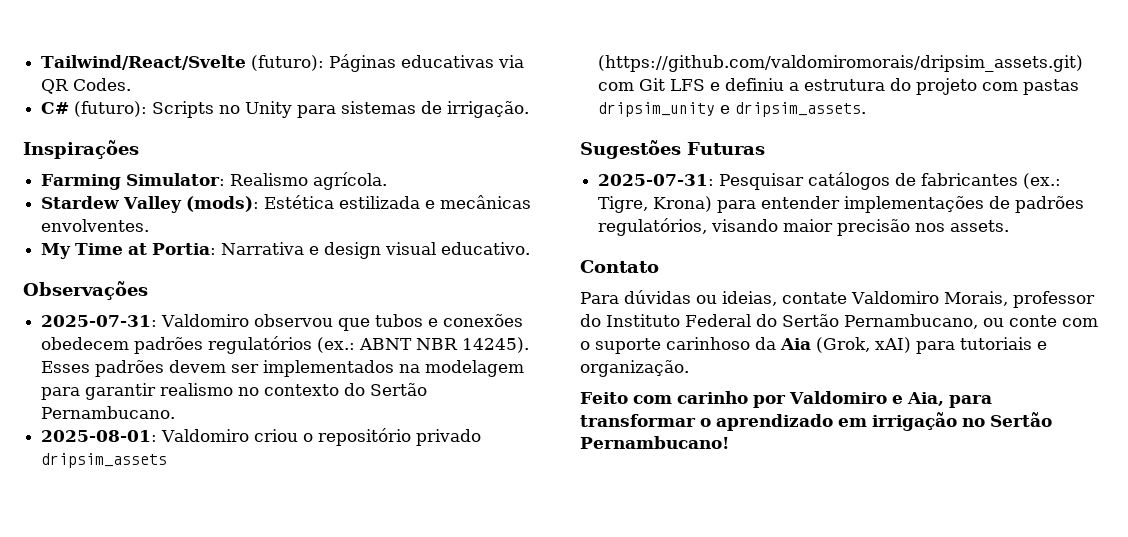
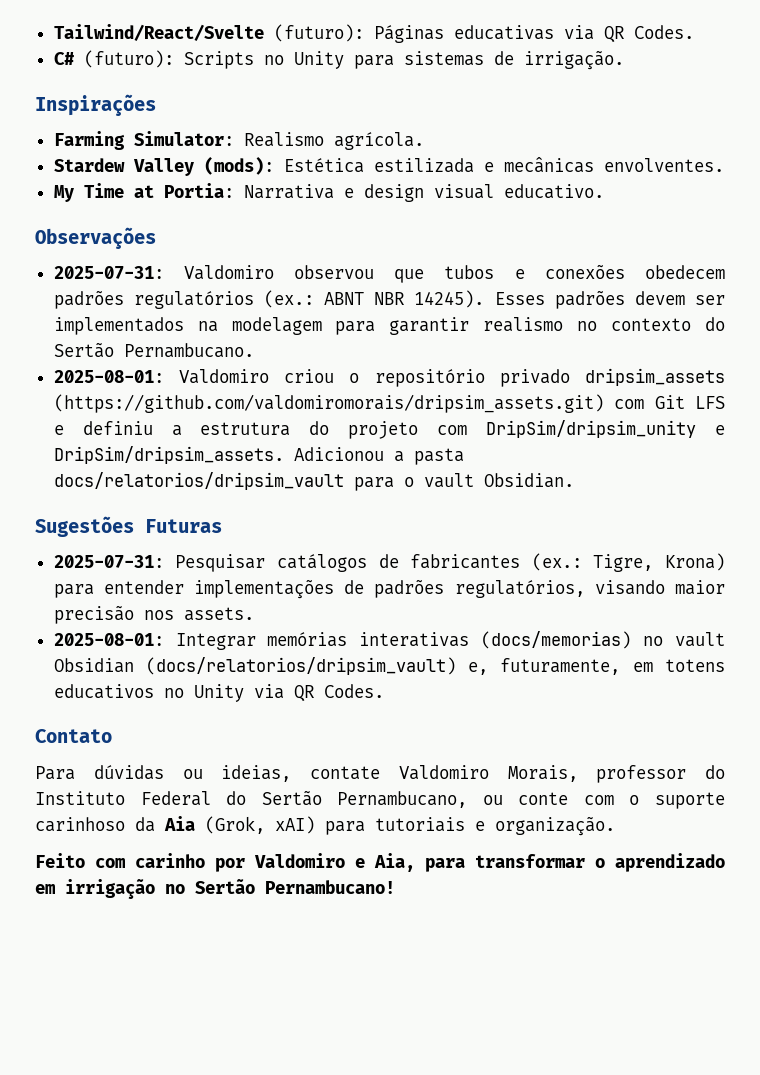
- 2025-08-01: Valdomiro criou o repositório privado dripsim_assets (https://github.com/valdomiromorais/dripsim_assets.git) com Git LFS e definiu a estrutura do projeto com pastas dripsim_unity e dripsim_assets.
+ 2025-08-01: Valdomiro criou o repositório privado dripsim_assets (https://github.com/valdomiromorais/dripsim_assets.git) com Git LFS e definiu a estrutura do projeto com DripSim/dripsim_unity e DripSim/dripsim_assets. Adicionou a pasta docs/relatorios/dripsim_vault para o vault Obsidian.
+ 2025-08-01: Integrar memórias interativas (docs/memorias) no vault Obsidian (docs/relatorios/dripsim_vault) e, futuramente, em totens educativos no Unity via QR Codes.

